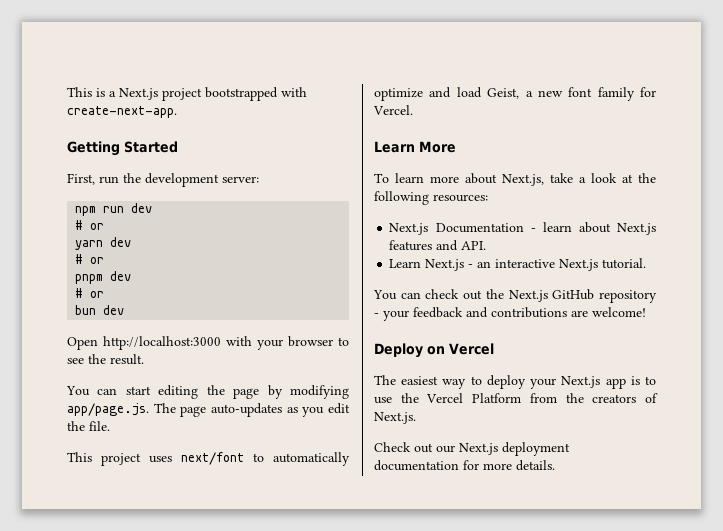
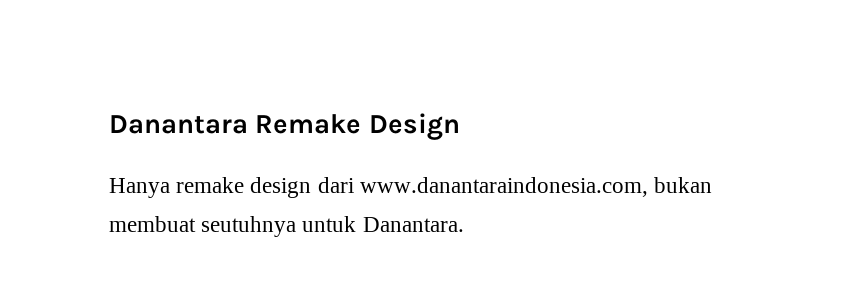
- This is a Next.js project bootstrapped with create-next-app.
- Getting Started
- First, run the development server:
- npm run dev
- # or
- yarn dev
- # or
- pnpm dev
- # or
- bun dev
- Open http://localhost:3000 with your browser to see the result.
- You can start editing the page by modifying app/page.js. The page auto-updates as you edit the file.
- This project uses next/font to automatically optimize and load Geist, a new font family for Vercel.
- Learn More
- To learn more about Next.js, take a look at the following resources:
- Next.js Documentation - learn about Next.js features and API.
- Learn Next.js - an interactive Next.js tutorial.
- You can check out the Next.js GitHub repository - your feedback and contributions are welcome!
- Deploy on Vercel
- The easiest way to deploy your Next.js app is to use the Vercel Platform from the creators of Next.js.
- Check out our Next.js deployment documentation for more details.
+ Danantara Remake Design
+ Hanya remake design dari www.danantaraindonesia.com, bukan membuat seutuhnya untuk Danantara.

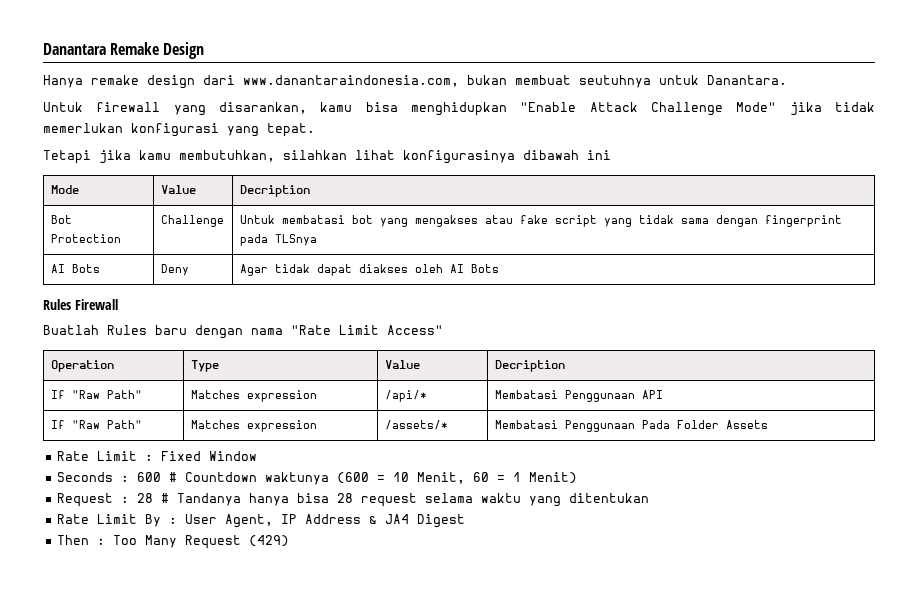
+ Untuk firewall yang disarankan, kamu bisa menghidupkan "Enable Attack Challenge Mode" jika tidak memerlukan konfigurasi yang tepat.
+ Tetapi jika kamu membutuhkan, silahkan lihat konfigurasinya dibawah ini
+ Mode | Value | Decription
+ Bot Protection | Challenge | Untuk membatasi bot yang mengakses atau fake script yang tidak sama dengan fingerprint pada TLSnya
+ AI Bots | Deny | Agar tidak dapat diakses oleh AI Bots
+ Rules Firewall
+ Buatlah Rules baru dengan nama "Rate Limit Access"
+ Operation | Type | Value | Decription
+ If "Raw Path" | Matches expression | /api/* | Membatasi Penggunaan API
+ If "Raw Path" | Matches expression | /assets/* | Membatasi Penggunaan Pada Folder Assets
+ Rate Limit : Fixed Window
+ Seconds : 600 # Countdown waktunya (600 = 10 Menit, 60 = 1 Menit)
+ Request : 28 # Tandanya hanya bisa 28 request selama waktu yang ditentukan
+ Rate Limit By : User Agent, IP Address & JA4 Digest
+ Then : Too Many Request (429)

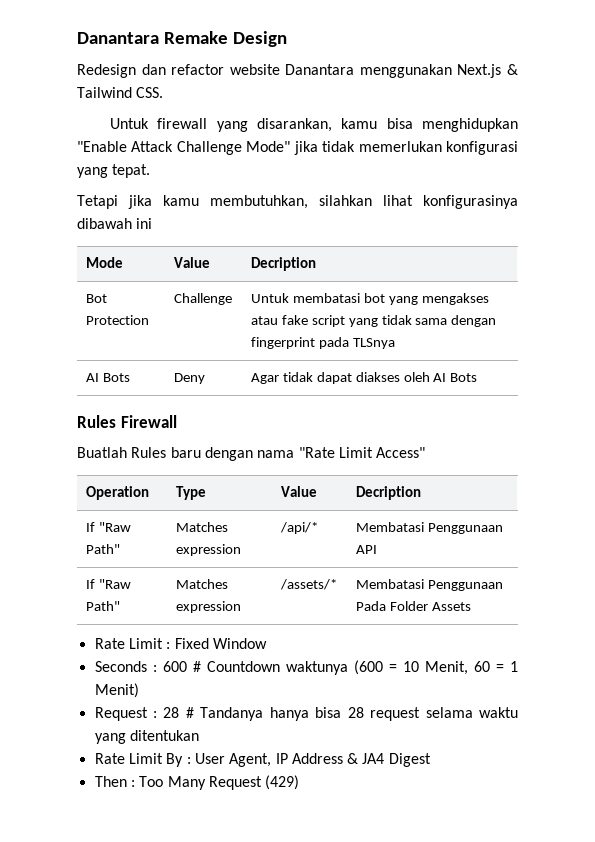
- Hanya remake design dari www.danantaraindonesia.com, bukan membuat seutuhnya untuk Danantara.
+ Redesign dan refactor website Danantara menggunakan Next.js & Tailwind CSS.

